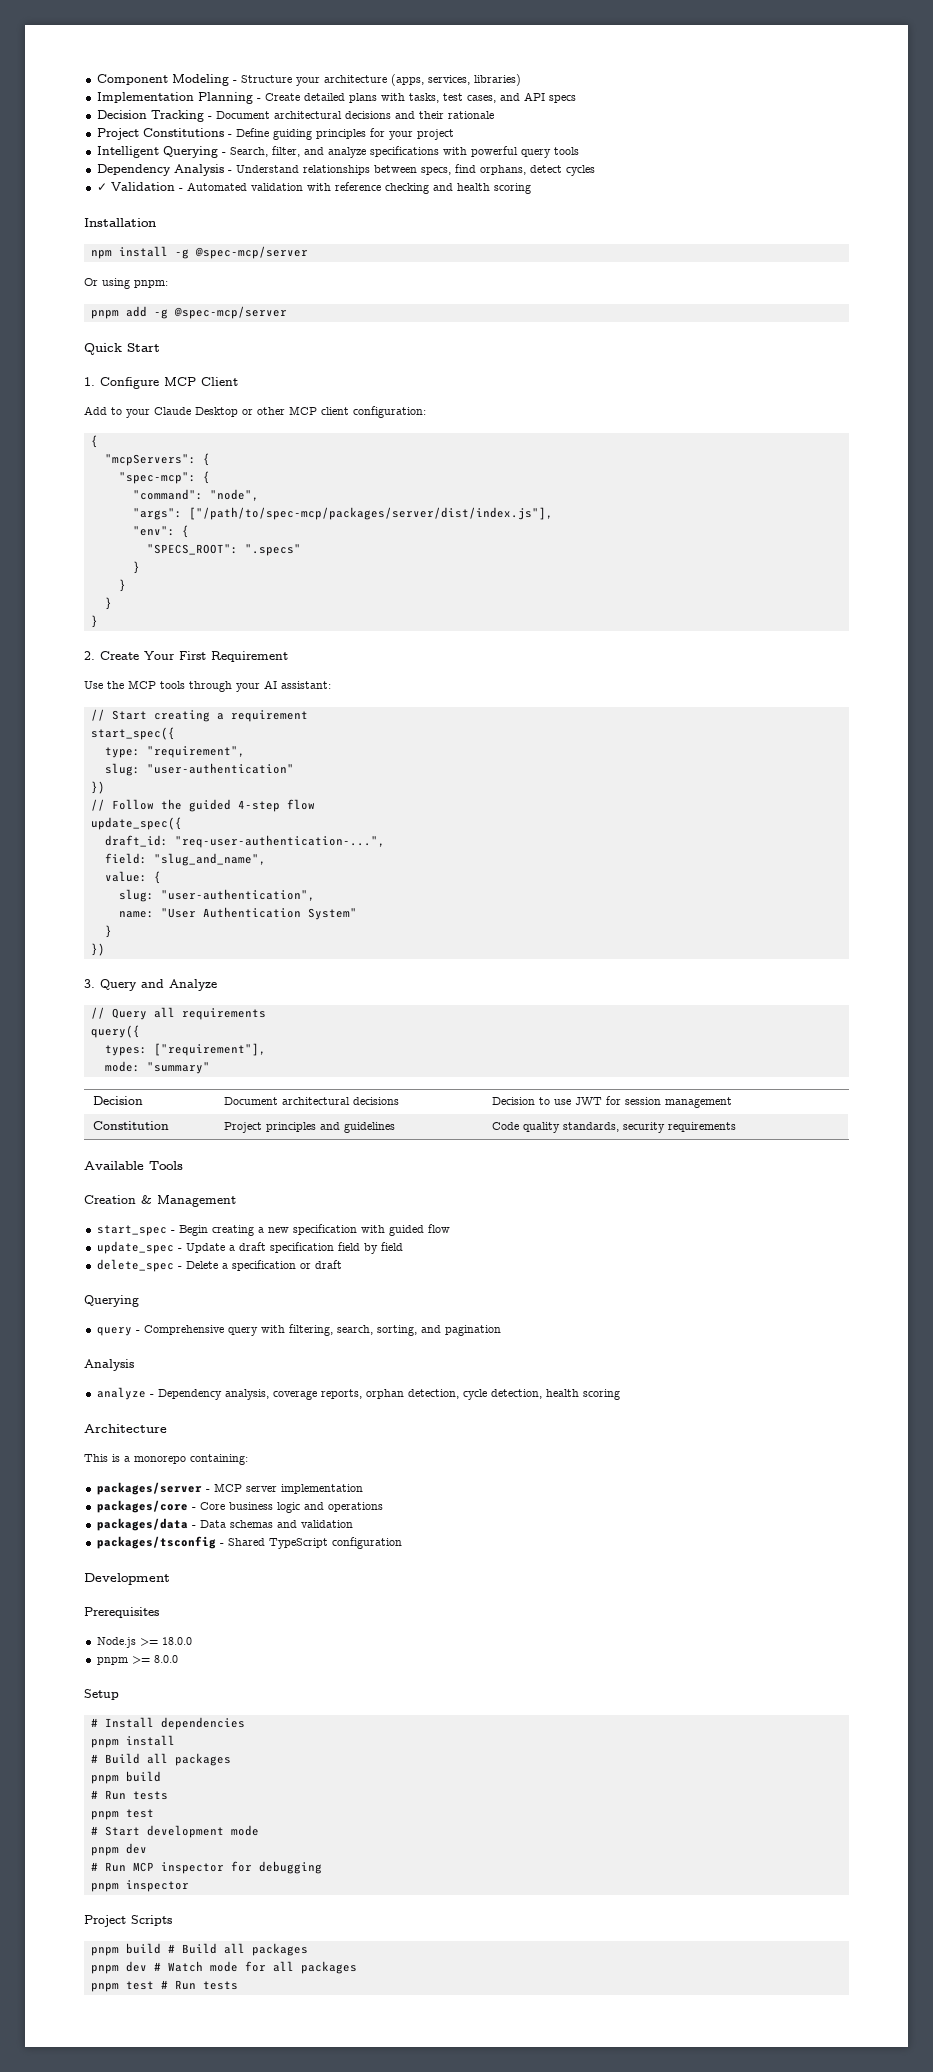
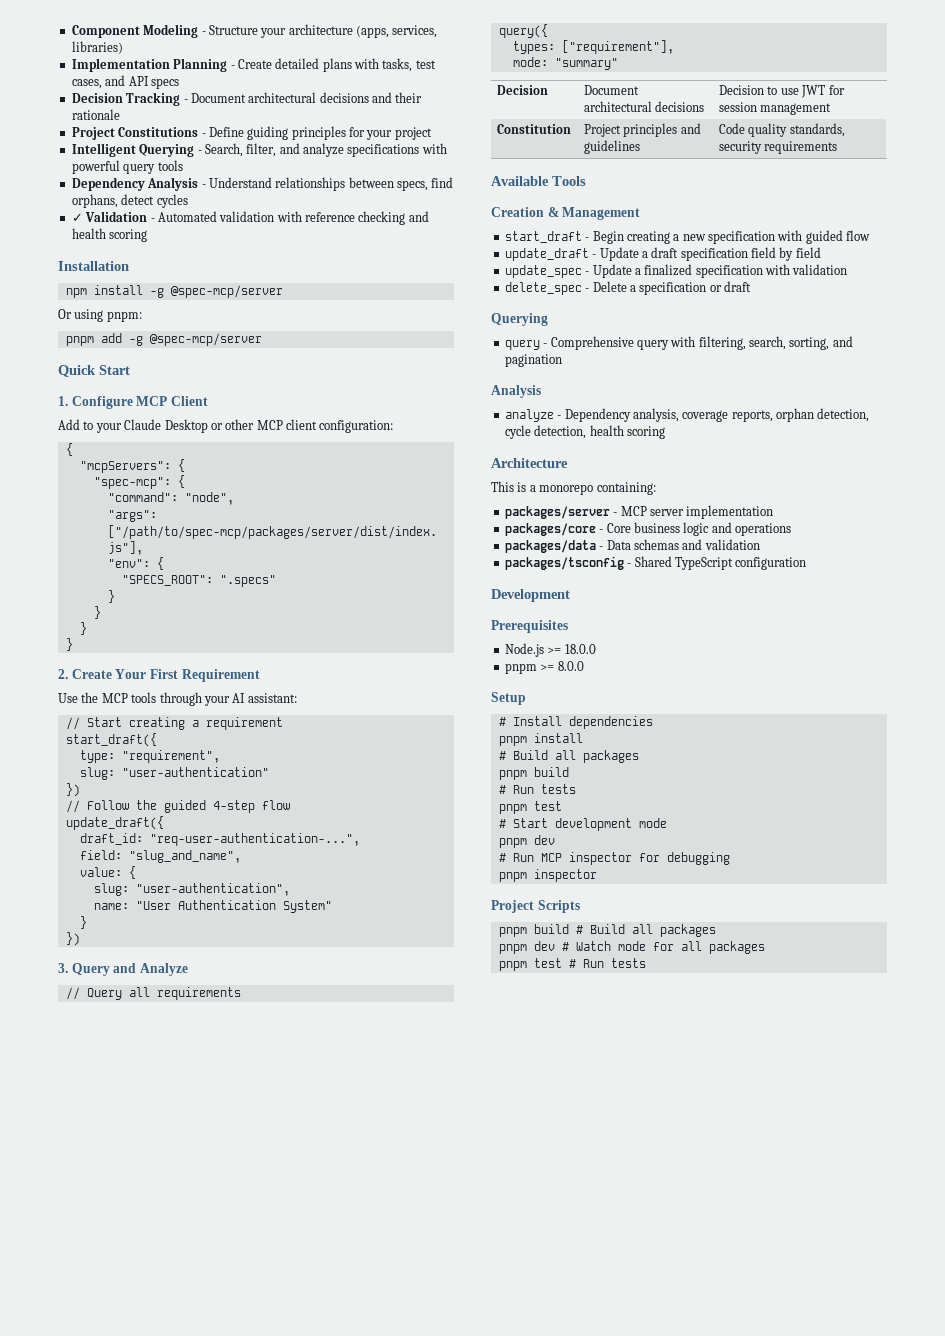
- start_spec({
+ start_draft({
- update_spec({
+ update_draft({
- start_spec - Begin creating a new specification with guided flow
+ start_draft - Begin creating a new specification with guided flow
- update_spec - Update a draft specification field by field
+ update_draft - Update a draft specification field by field
+ update_spec - Update a finalized specification with validation

